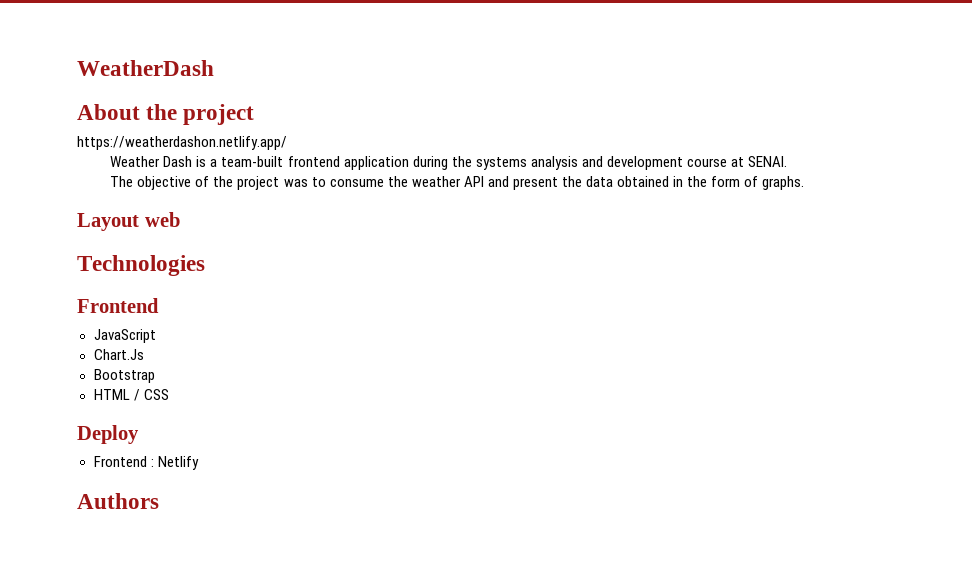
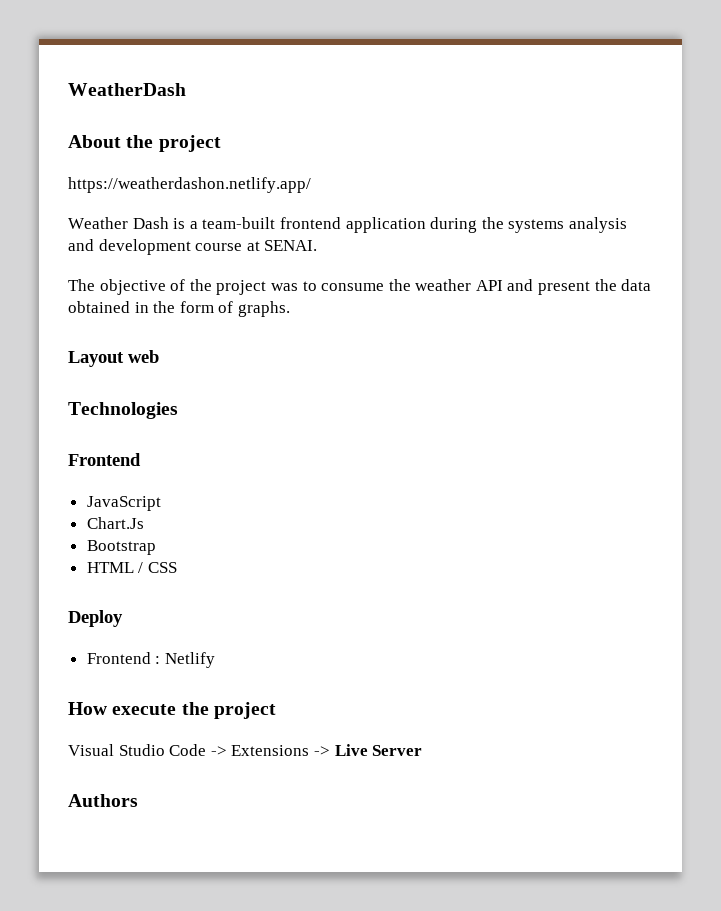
+ How execute the project
+ Visual Studio Code -> Extensions -> Live Server

